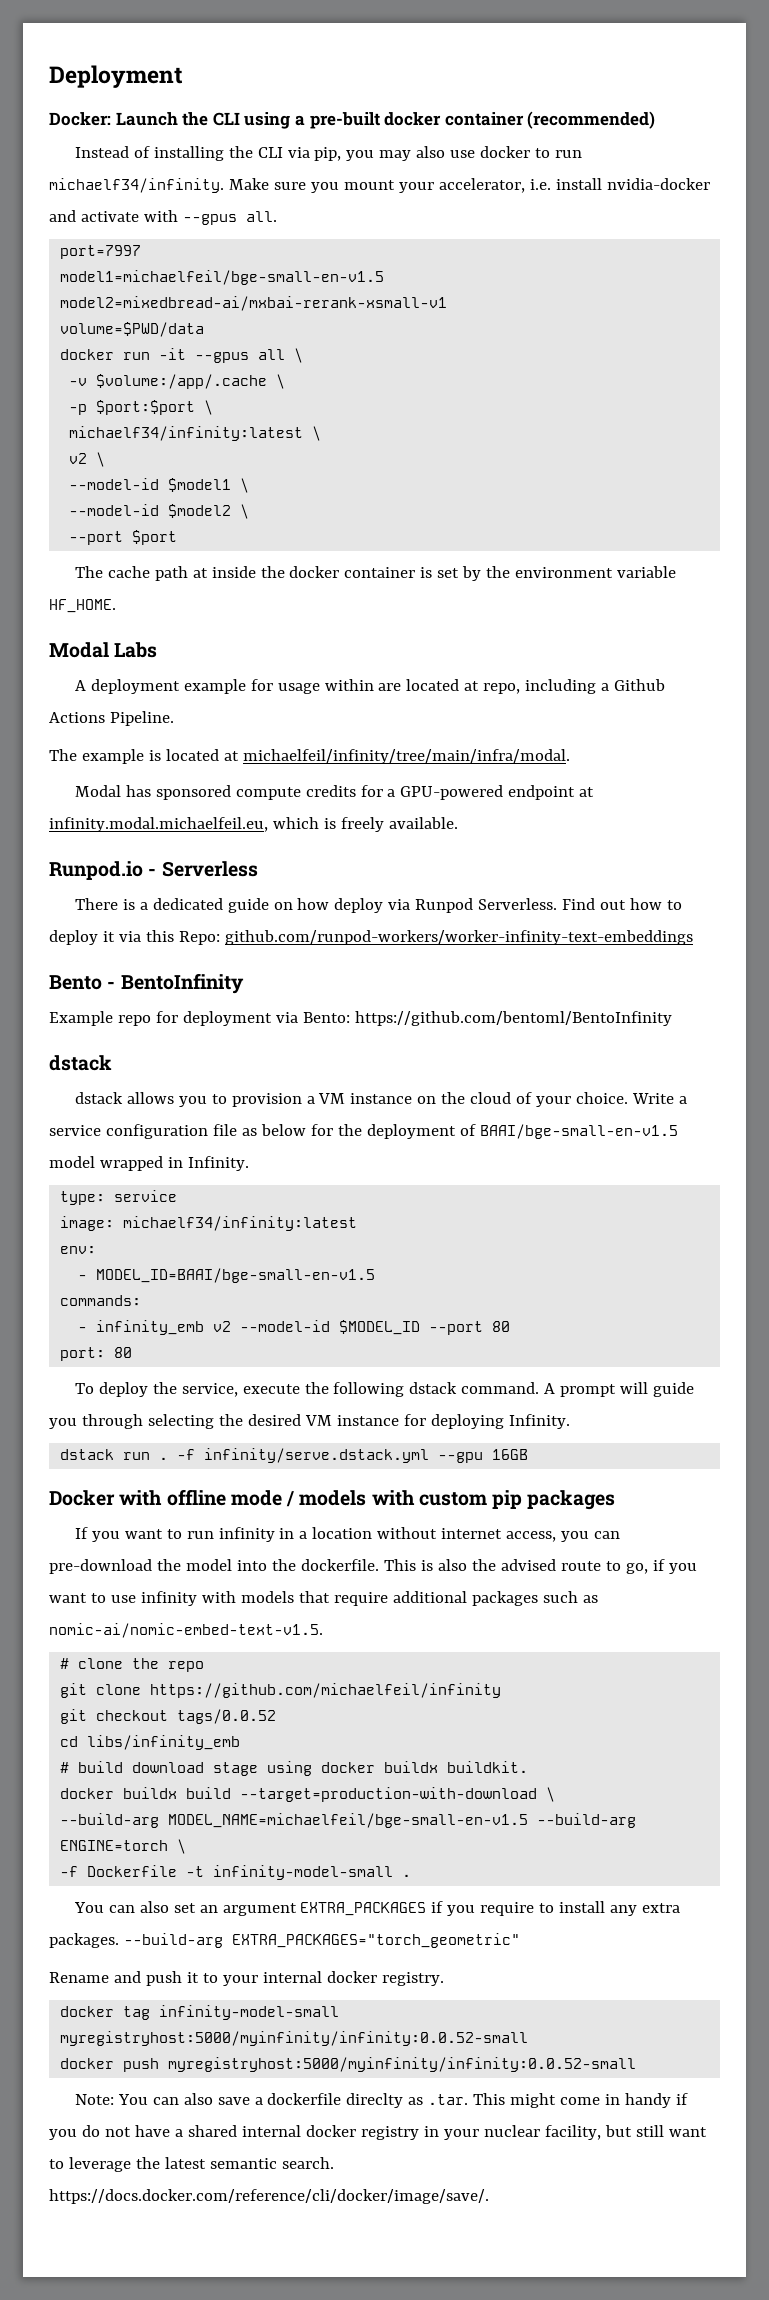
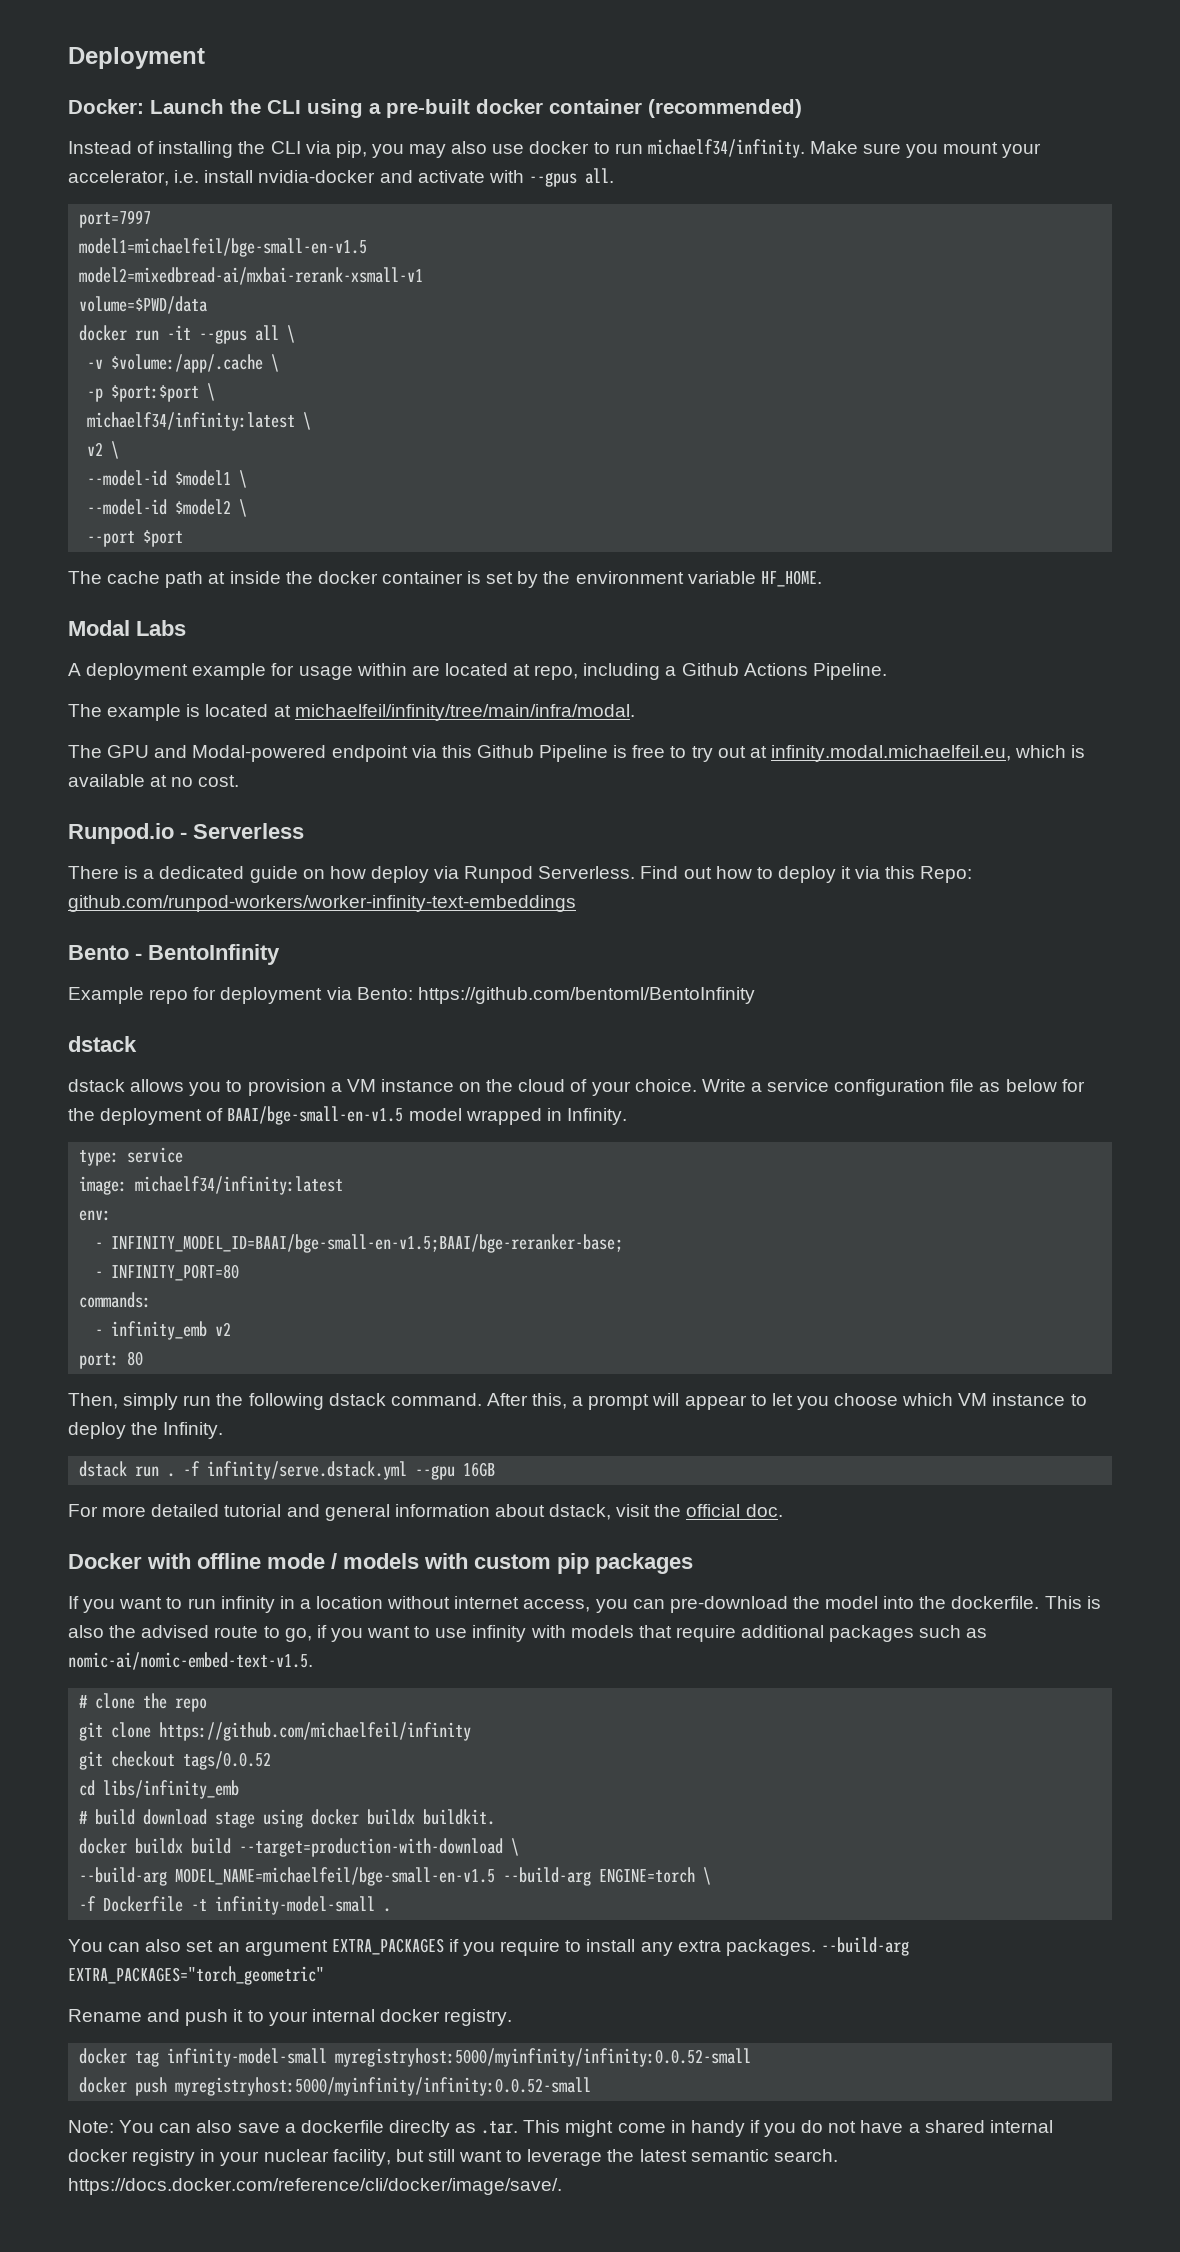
- Modal has sponsored compute credits for a GPU-powered endpoint at infinity.modal.michaelfeil.eu, which is freely available.
+ The GPU and Modal-powered endpoint via this Github Pipeline is free to try out at infinity.modal.michaelfeil.eu, which is available at no cost.
- - MODEL_ID=BAAI/bge-small-en-v1.5
+ - INFINITY_MODEL_ID=BAAI/bge-small-en-v1.5;BAAI/bge-reranker-base;
+ - INFINITY_PORT=80
- - infinity_emb v2 --model-id $MODEL_ID --port 80
+ - infinity_emb v2
  port: 80
- To deploy the service, execute the following dstack command. A prompt will guide you through selecting the desired VM instance for deploying Infinity.
+ Then, simply run the following dstack command. After this, a prompt will appear to let you choose which VM instance to deploy the Infinity.
+ For more detailed tutorial and general information about dstack, visit the official doc.

